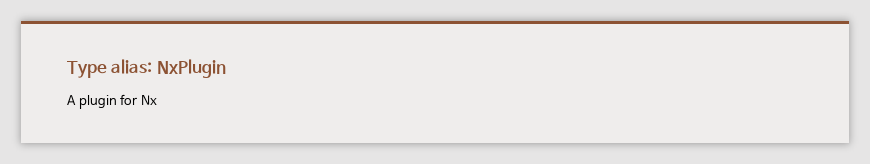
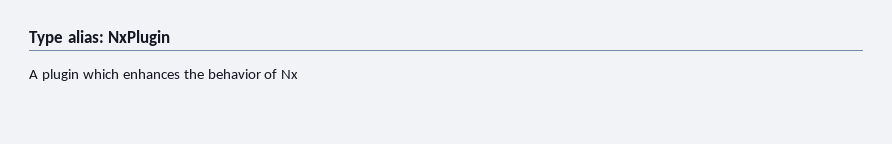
- A plugin for Nx
+ A plugin which enhances the behavior of Nx

